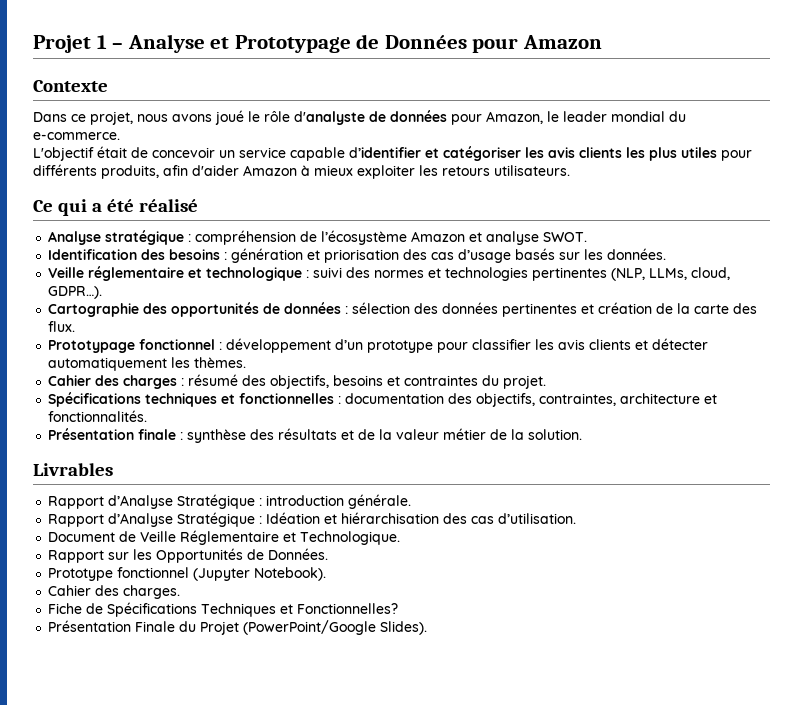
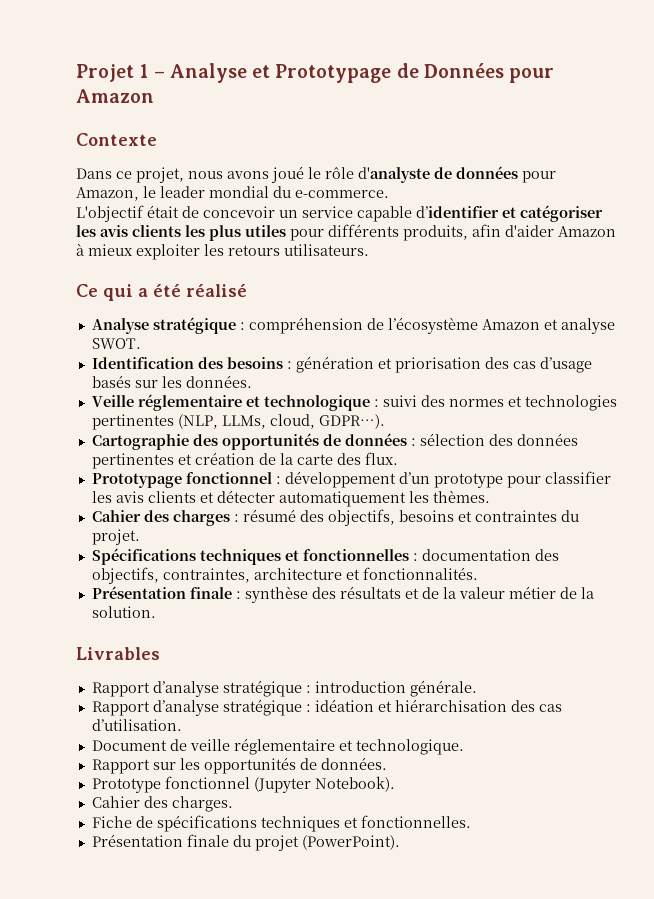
- Rapport d’Analyse Stratégique : introduction générale.
+ Rapport d’analyse stratégique : introduction générale.
- Rapport d’Analyse Stratégique : Idéation et hiérarchisation des cas d’utilisation.
+ Rapport d’analyse stratégique : idéation et hiérarchisation des cas d’utilisation.
- Document de Veille Réglementaire et Technologique.
+ Document de veille réglementaire et technologique.
- Rapport sur les Opportunités de Données.
+ Rapport sur les opportunités de données.
- Fiche de Spécifications Techniques et Fonctionnelles?
- Présentation Finale du Projet (PowerPoint/Google Slides).
+ Fiche de spécifications techniques et fonctionnelles.
+ Présentation finale du projet (PowerPoint).

